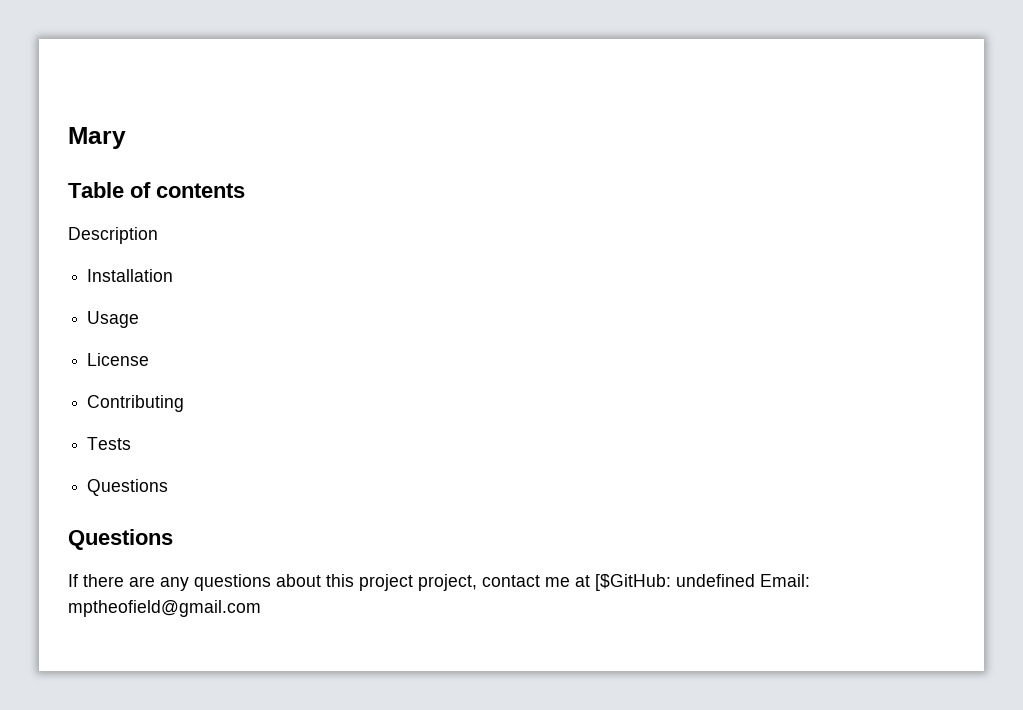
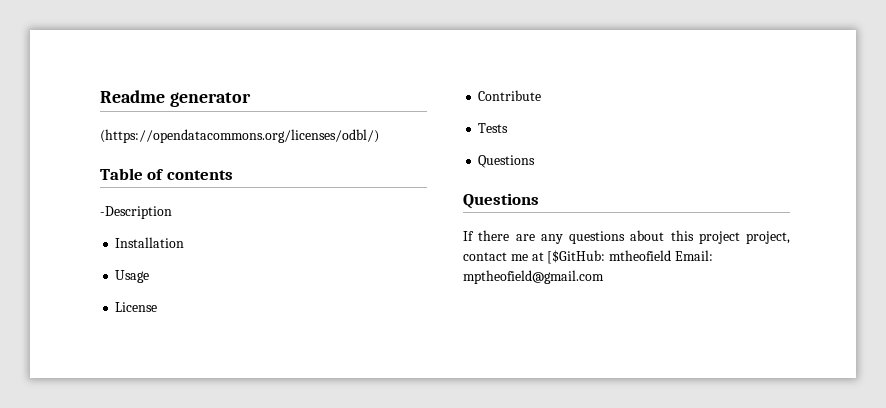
- Mary
+ Readme generator
+ (https://opendatacommons.org/licenses/odbl/)
- Description
+ -Description
- Contributing
+ Contribute
- If there are any questions about this project project, contact me at [$GitHub: undefined Email: mptheofield@gmail.com
+ If there are any questions about this project project, contact me at [$GitHub: mtheofield Email: mptheofield@gmail.com

